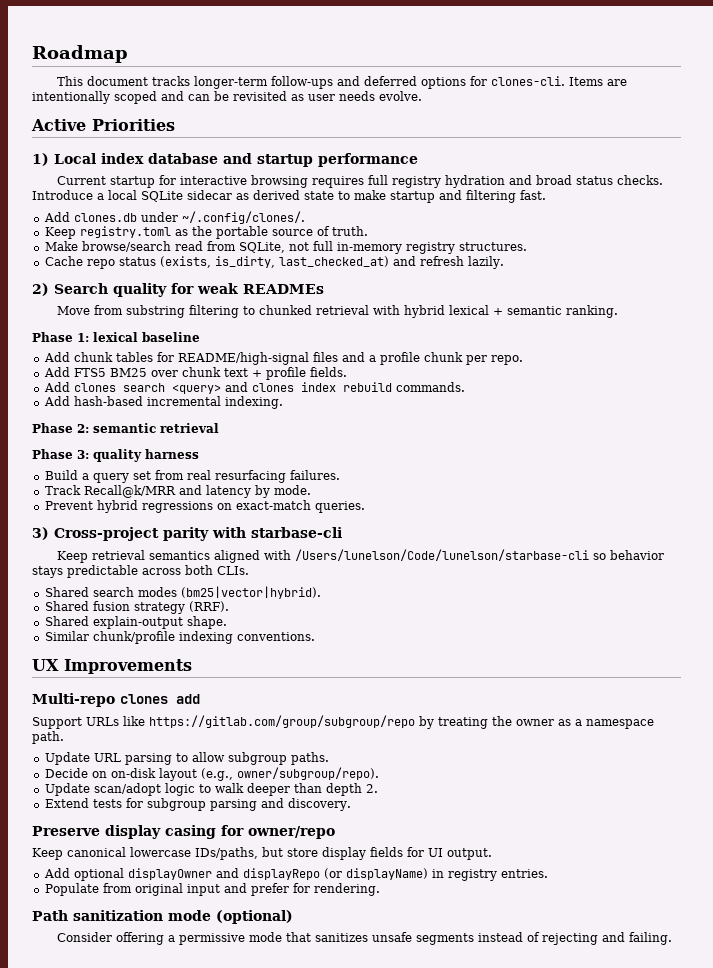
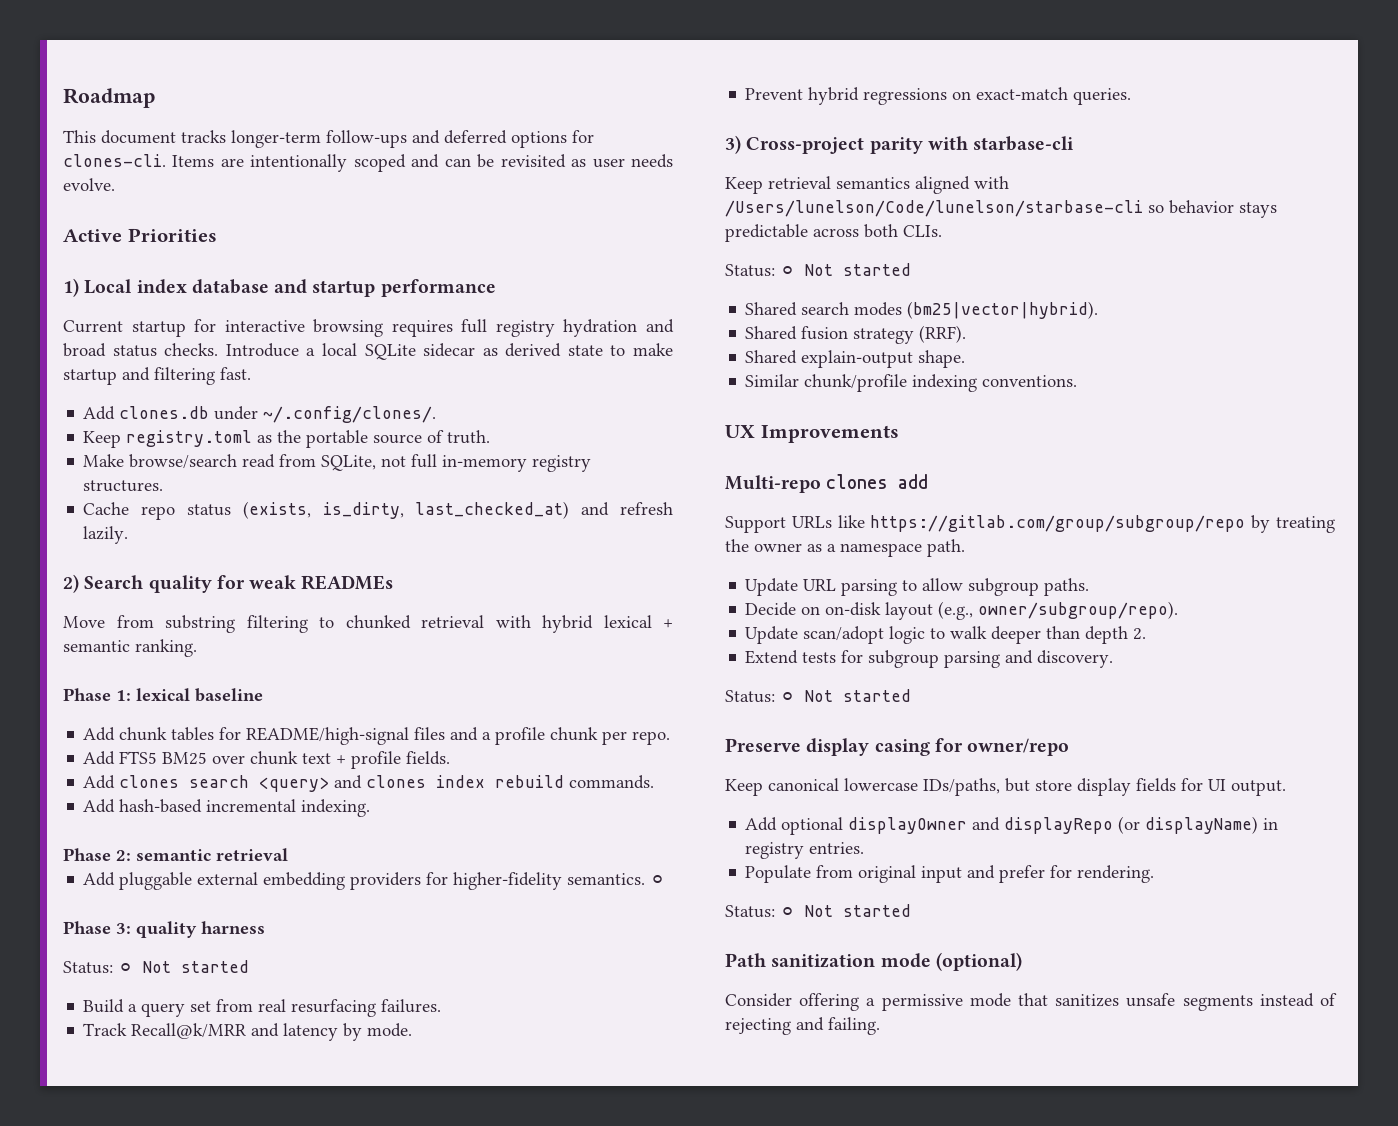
+ Add pluggable external embedding providers for higher-fidelity semantics. ⚪
  Phase 3: quality harness
+ Status: ⚪ Not started
  Keep retrieval semantics aligned with /Users/lunelson/Code/lunelson/starbase-cli so behavior stays predictable across both CLIs.
+ Status: ⚪ Not started
  Extend tests for subgroup parsing and discovery.
+ Status: ⚪ Not started
  Populate from original input and prefer for rendering.
+ Status: ⚪ Not started

